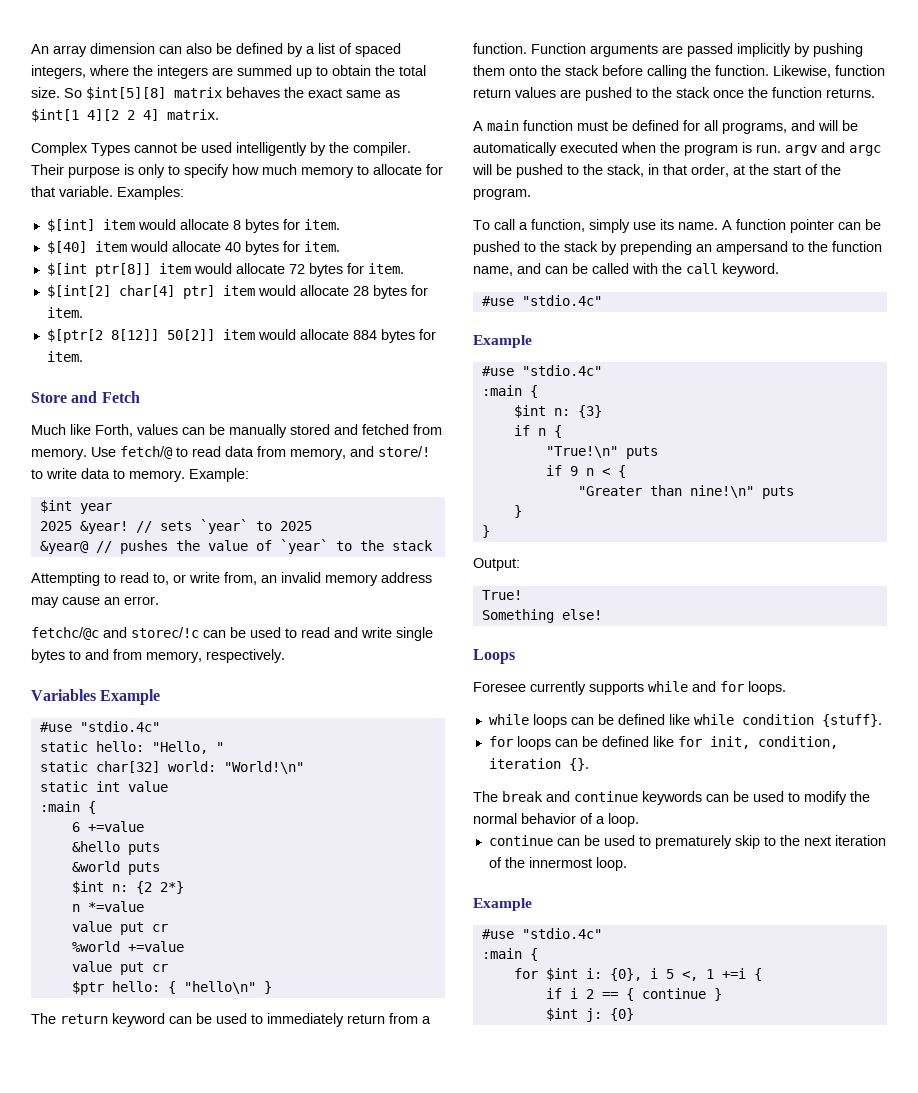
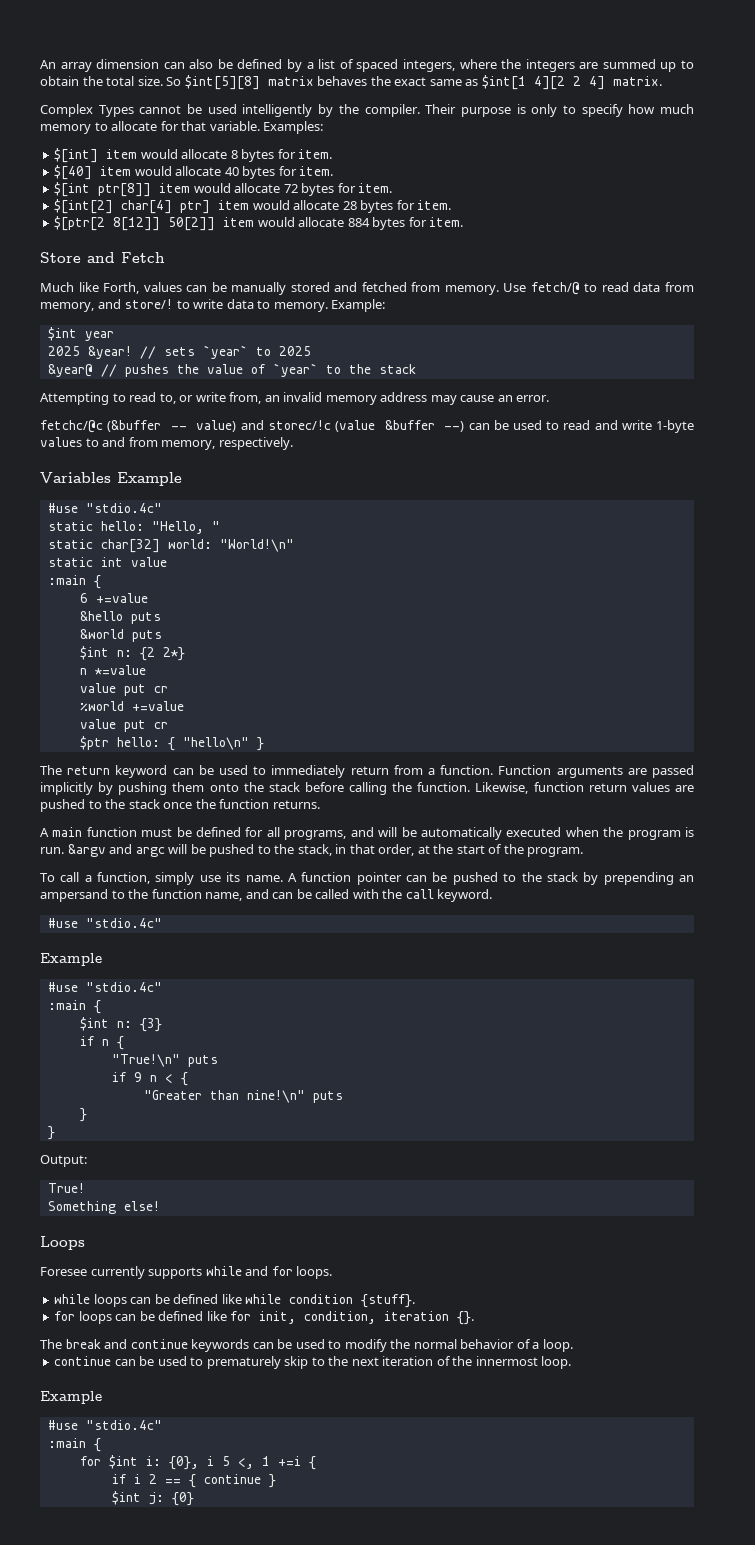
- fetchc/@c and storec/!c can be used to read and write single bytes to and from memory, respectively.
+ fetchc/@c (&buffer -- value) and storec/!c (value &buffer --) can be used to read and write 1-byte values to and from memory, respectively.
- A main function must be defined for all programs, and will be automatically executed when the program is run. argv and argc will be pushed to the stack, in that order, at the start of the program.
+ A main function must be defined for all programs, and will be automatically executed when the program is run. &argv and argc will be pushed to the stack, in that order, at the start of the program.

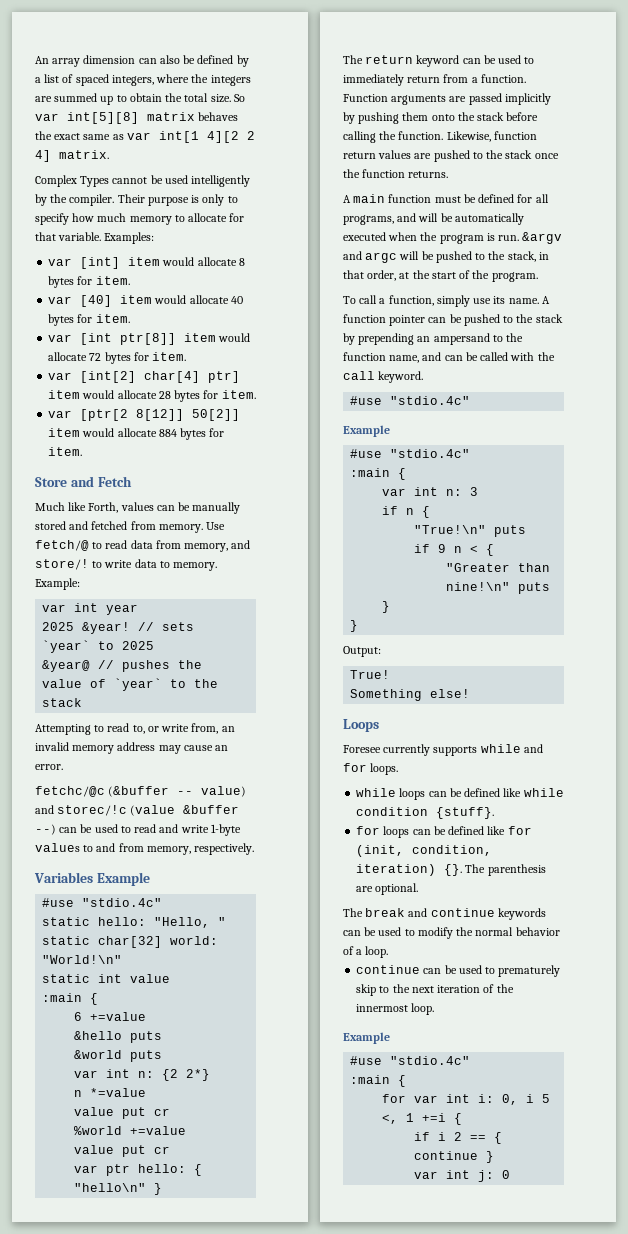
- So $int[5][8] matrix behaves the exact same as $int[1 4][2 2 4] matrix.
+ So var int[5][8] matrix behaves the exact same as var int[1 4][2 2 4] matrix.
- $[int] item would allocate 8 bytes for item.
+ var [int] item would allocate 8 bytes for item.
- $[40] item would allocate 40 bytes for item.
+ var [40] item would allocate 40 bytes for item.
- $[int ptr[8]] item would allocate 72 bytes for item.
+ var [int ptr[8]] item would allocate 72 bytes for item.
- $[int[2] char[4] ptr] item would allocate 28 bytes for item.
+ var [int[2] char[4] ptr] item would allocate 28 bytes for item.
- $[ptr[2 8[12]] 50[2]] item would allocate 884 bytes for item.
+ var [ptr[2 8[12]] 50[2]] item would allocate 884 bytes for item.
- $int year
+ var int year
- $int n: {2 2*}
+ var int n: {2 2*}
- $ptr hello: { "hello\n" }
+ var ptr hello: { "hello\n" }
- $int n: {3}
+ var int n: 3
- for loops can be defined like for init, condition, iteration {}.
+ for loops can be defined like for (init, condition, iteration) {}. The parenthesis are optional.
- for $int i: {0}, i 5 <, 1 +=i {
+ for var int i: 0, i 5 <, 1 +=i {
- $int j: {0}
+ var int j: 0

